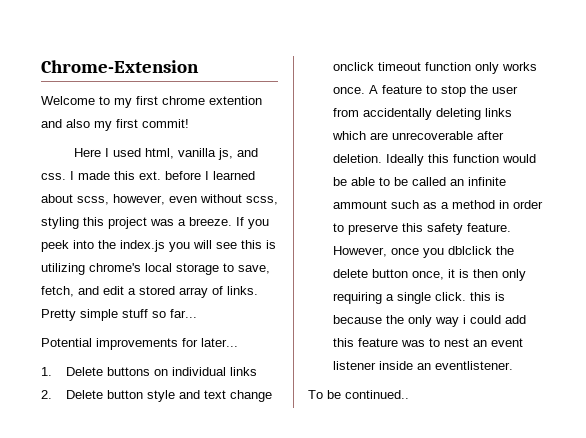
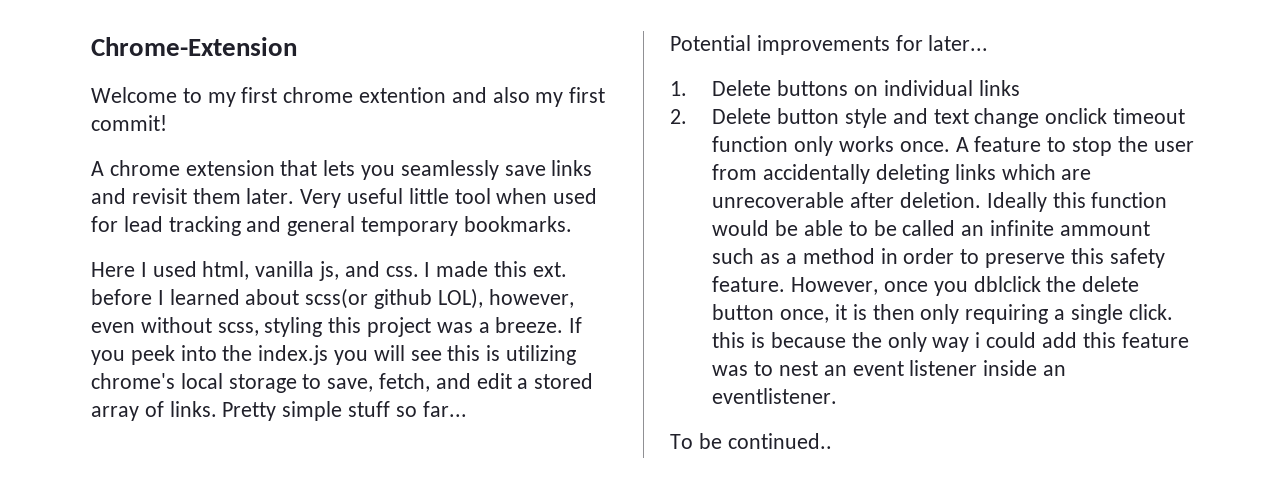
+ A chrome extension that lets you seamlessly save links and revisit them later. Very useful little tool when used for lead tracking and general temporary bookmarks.
- I made this ext. before I learned about scss, however, even without scss, styling this project was a breeze.
+ I made this ext. before I learned about scss(or github LOL), however, even without scss, styling this project was a breeze.

